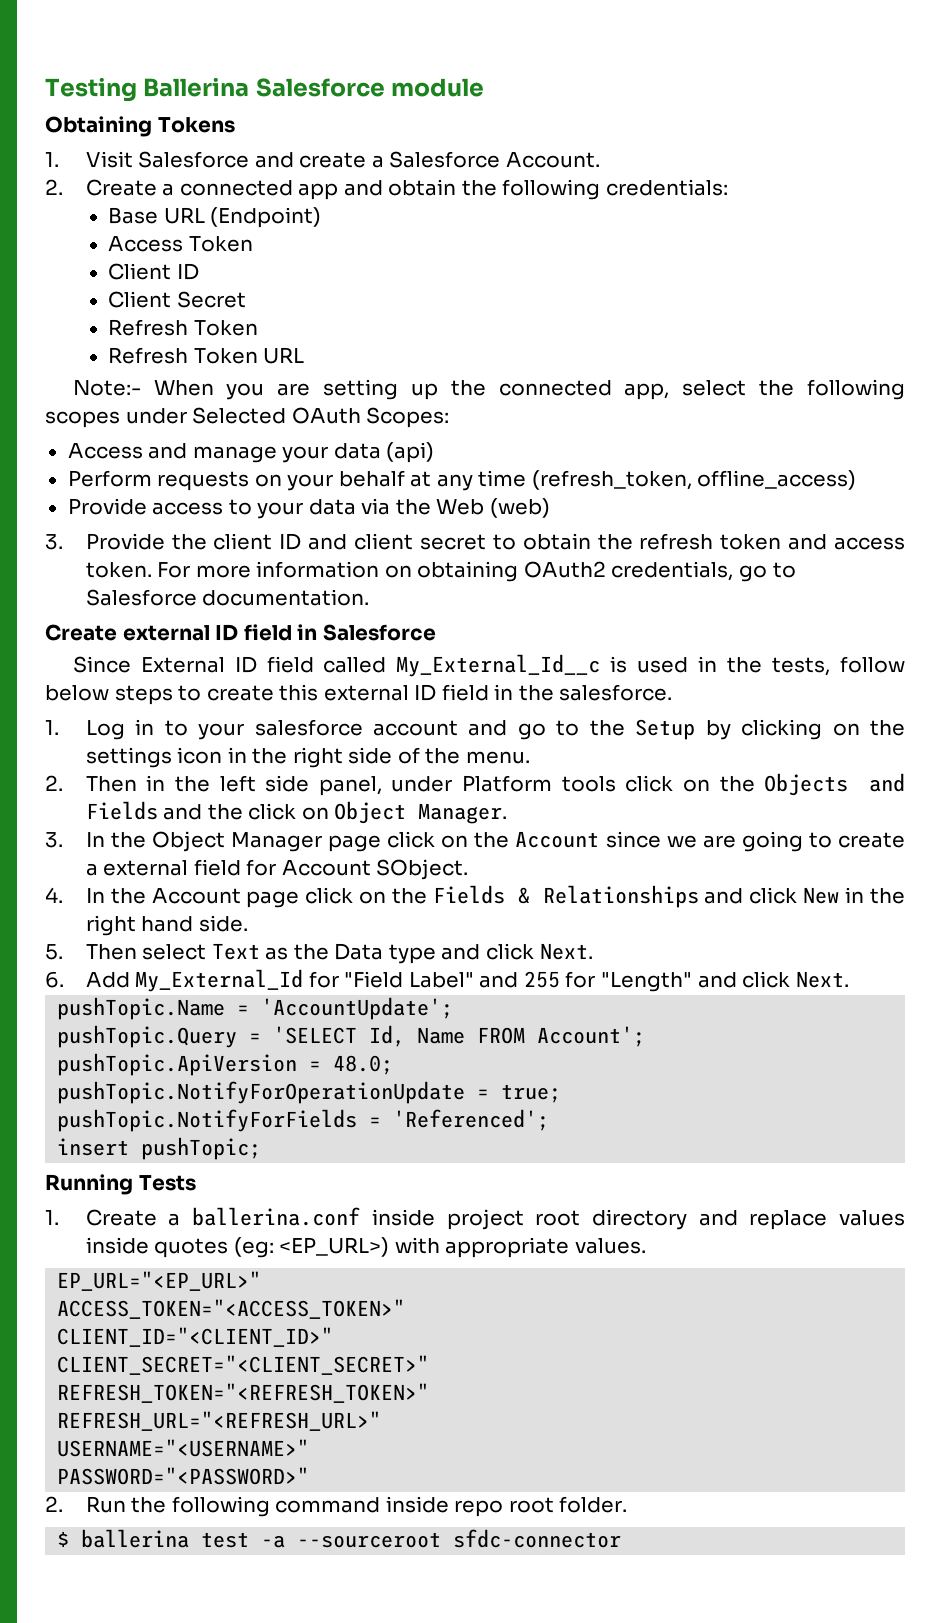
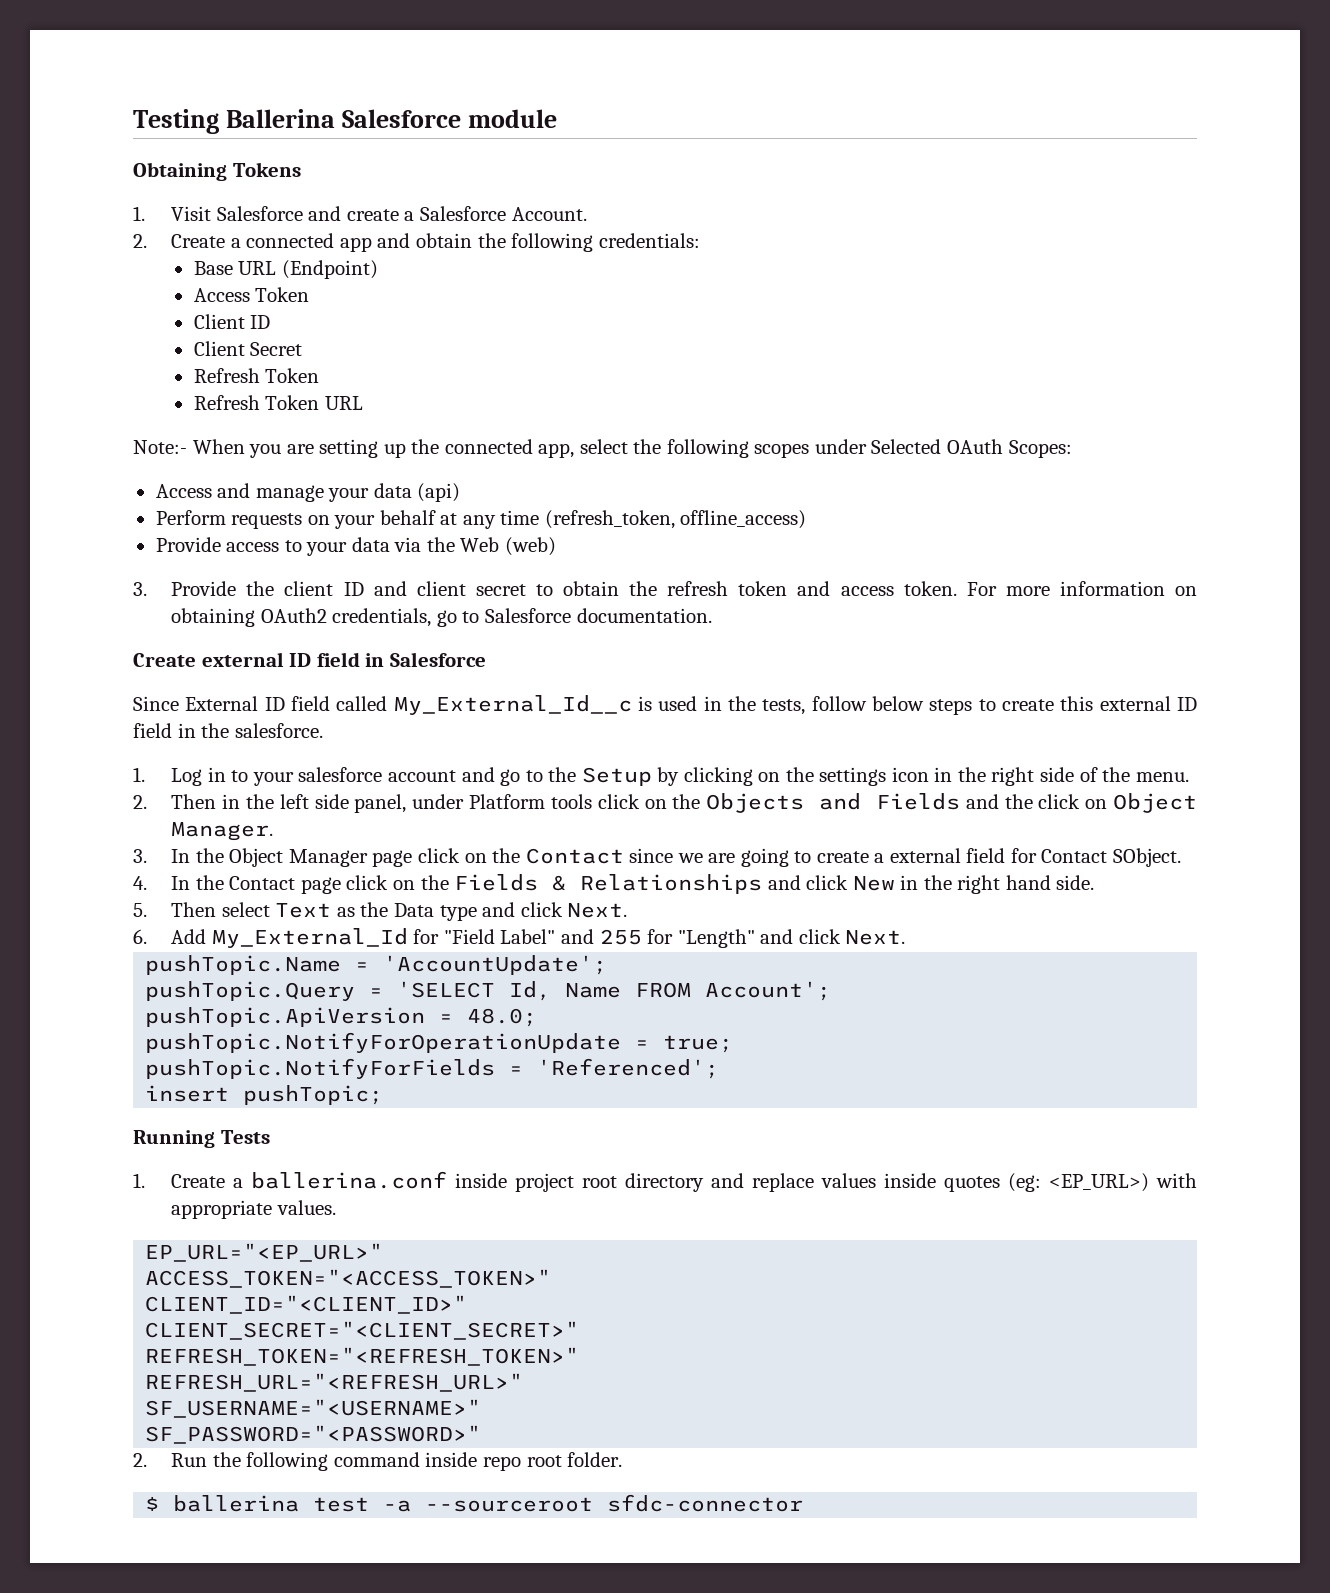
- 3. In the Object Manager page click on the Account since we are going to create a external field for Account SObject.
+ 3. In the Object Manager page click on the Contact since we are going to create a external field for Contact SObject.
- 4. In the Account page click on the Fields & Relationships and click New in the right hand side.
+ 4. In the Contact page click on the Fields & Relationships and click New in the right hand side.
- USERNAME="<USERNAME>"
- PASSWORD="<PASSWORD>"
+ SF_USERNAME="<USERNAME>"
+ SF_PASSWORD="<PASSWORD>"

